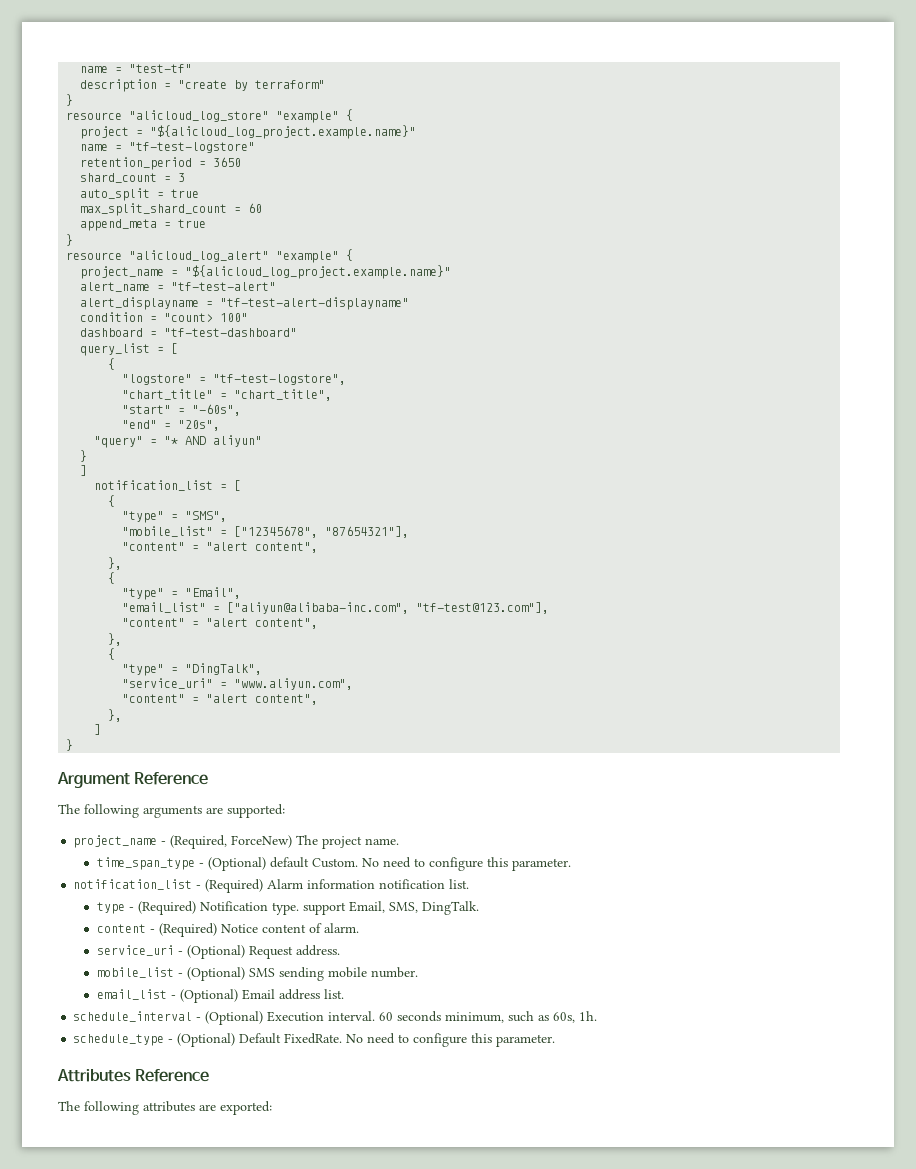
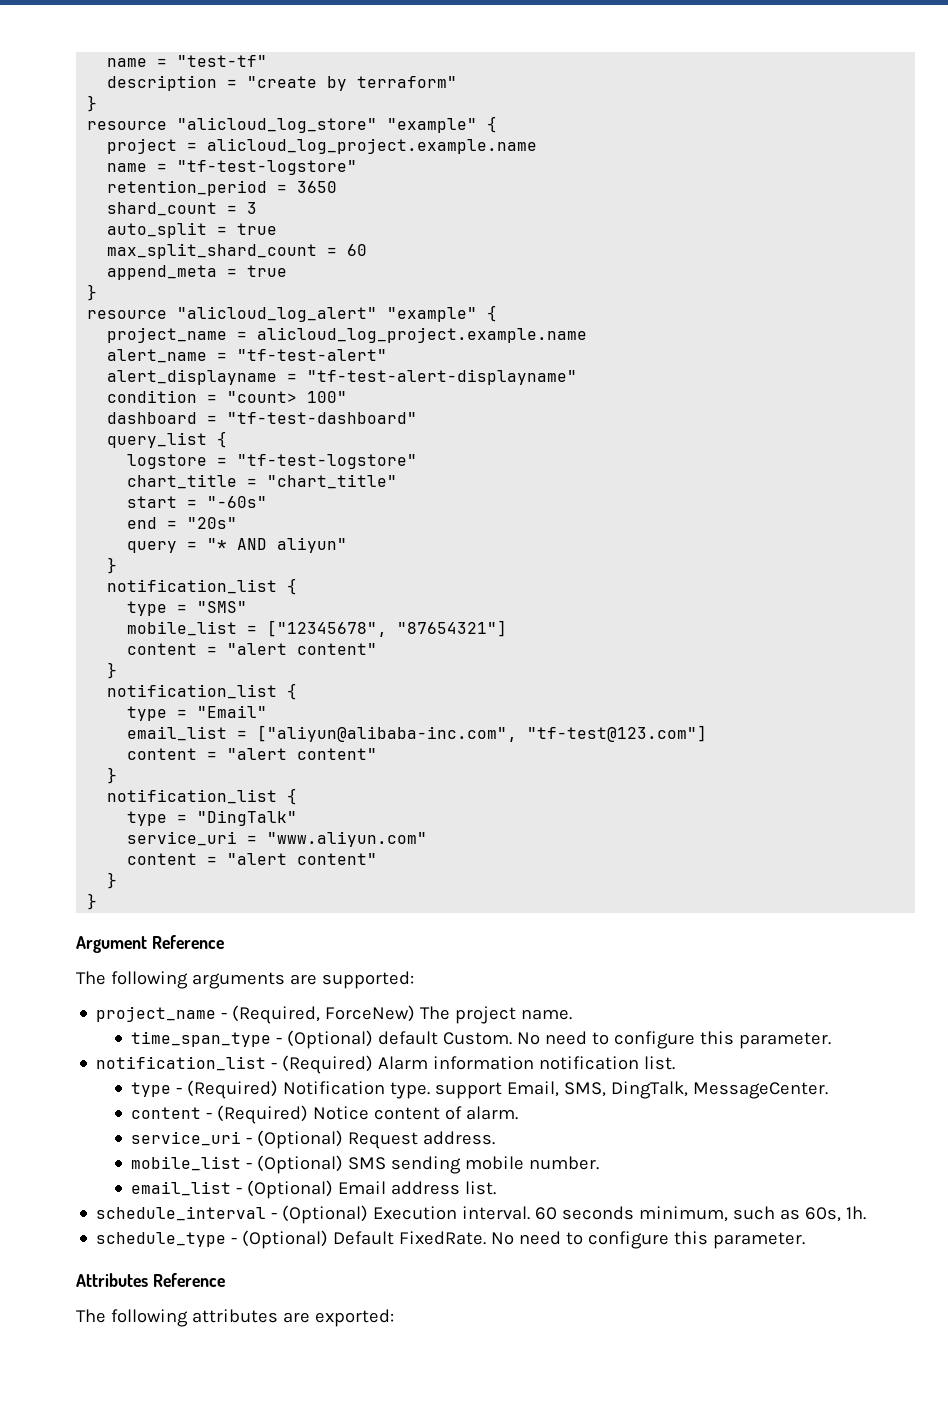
- project = "${alicloud_log_project.example.name}"
+ project = alicloud_log_project.example.name
- project_name = "${alicloud_log_project.example.name}"
+ project_name = alicloud_log_project.example.name
- query_list = [
- {
- "logstore" = "tf-test-logstore",
- "chart_title" = "chart_title",
- "start" = "-60s",
- "end" = "20s",
- "query" = "* AND aliyun"
+ query_list {
+ logstore = "tf-test-logstore"
+ chart_title = "chart_title"
+ start = "-60s"
+ end = "20s"
+ query = "* AND aliyun"
  }
- ]
- notification_list = [
- {
- "type" = "SMS",
- "mobile_list" = ["12345678", "87654321"],
- "content" = "alert content",
- },
- {
- "type" = "Email",
- "email_list" = ["aliyun@alibaba-inc.com", "tf-test@123.com"],
- "content" = "alert content",
- },
- {
- "type" = "DingTalk",
- "service_uri" = "www.aliyun.com",
- "content" = "alert content",
- },
- ]
+ notification_list {
+ type = "SMS"
+ mobile_list = ["12345678", "87654321"]
+ content = "alert content"
+ }
+ notification_list {
+ type = "Email"
+ email_list = ["aliyun@alibaba-inc.com", "tf-test@123.com"]
+ content = "alert content"
+ }
+ notification_list {
+ type = "DingTalk"
+ service_uri = "www.aliyun.com"
+ content = "alert content"
+ }
- type - (Required) Notification type. support Email, SMS, DingTalk.
+ type - (Required) Notification type. support Email, SMS, DingTalk, MessageCenter.

